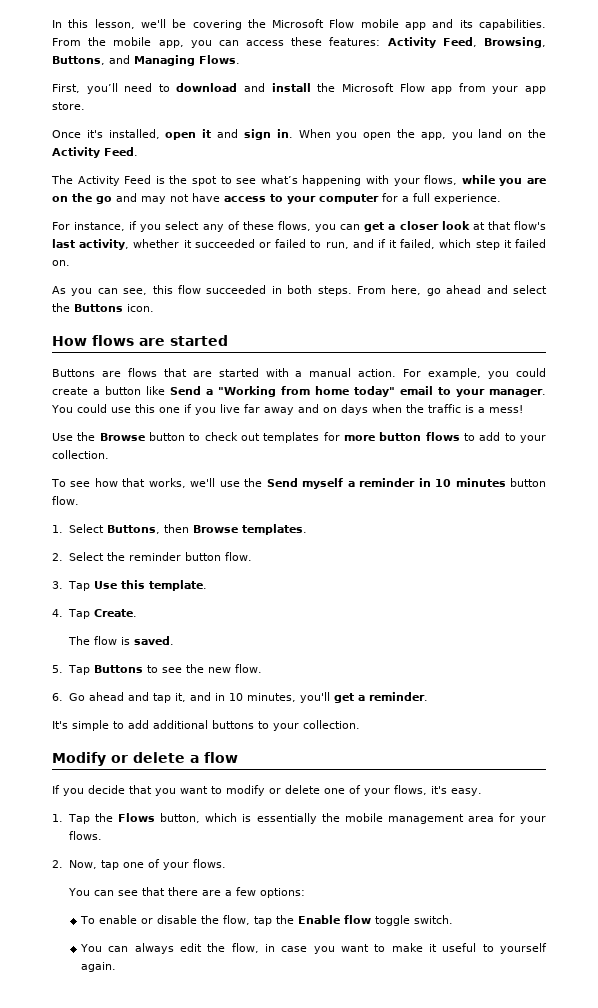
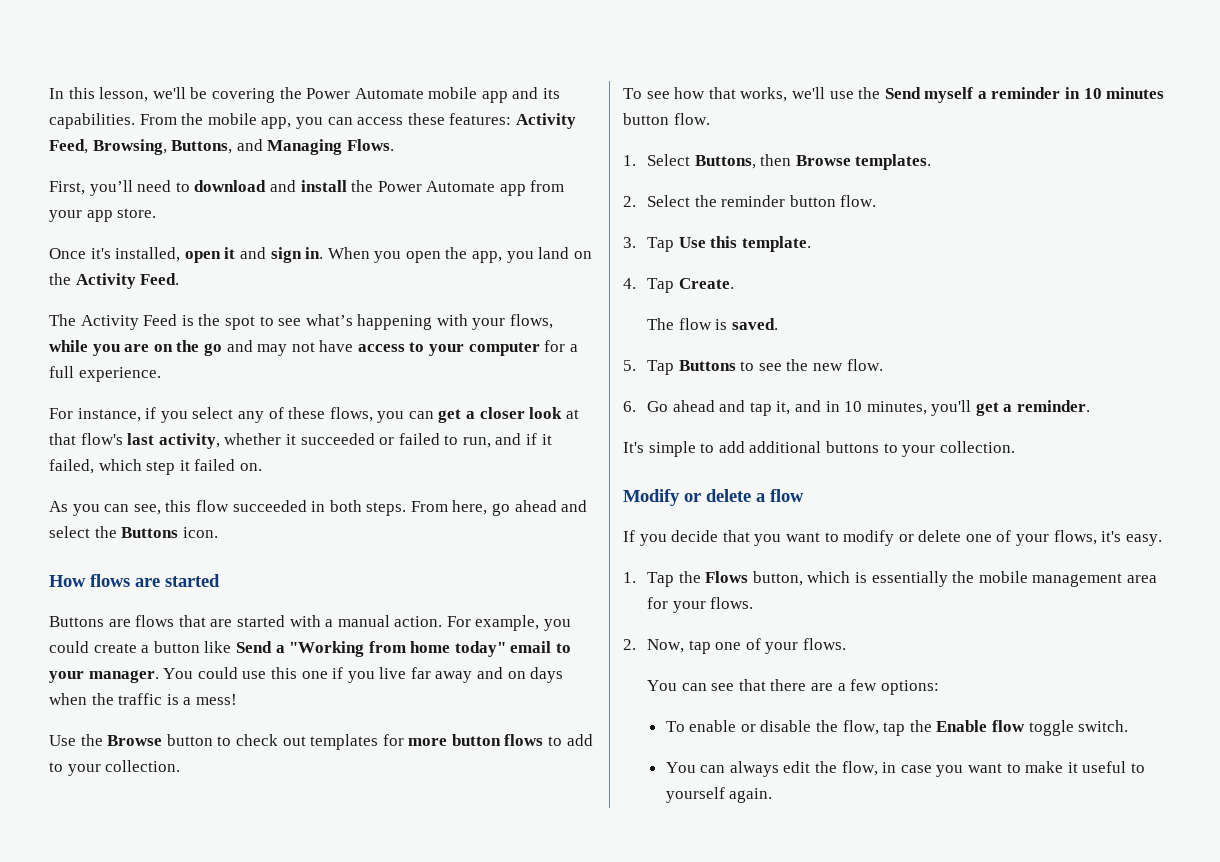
- In this lesson, we'll be covering the Microsoft Flow mobile app and its capabilities.
+ In this lesson, we'll be covering the Power Automate mobile app and its capabilities.
- First, you’ll need to download and install the Microsoft Flow app from your app store.
+ First, you’ll need to download and install the Power Automate app from your app store.

